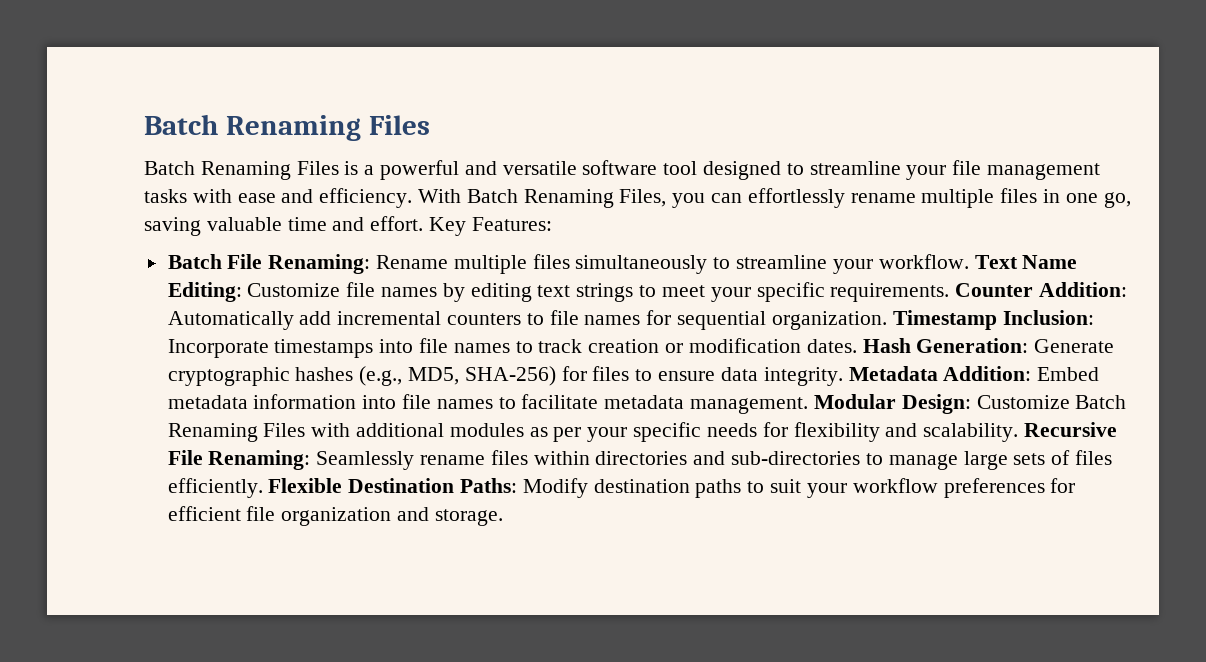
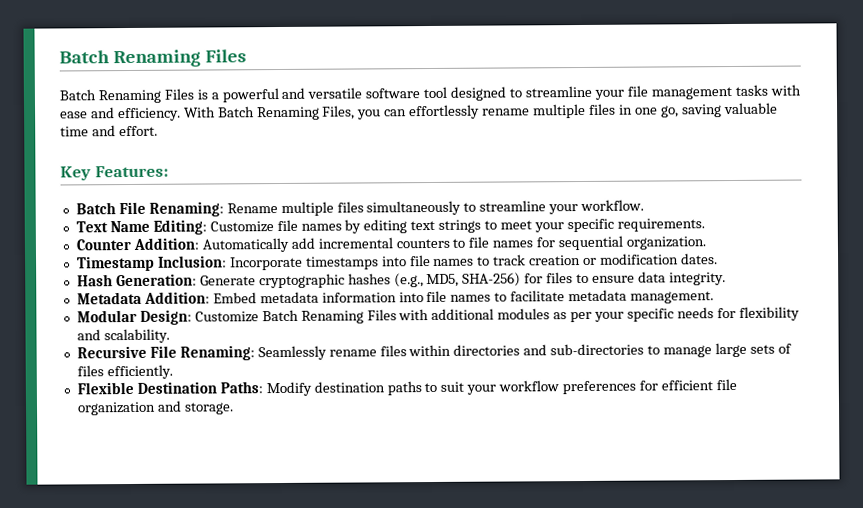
- With Batch Renaming Files, you can effortlessly rename multiple files in one go, saving valuable time and effort. Key Features:
+ With Batch Renaming Files, you can effortlessly rename multiple files in one go, saving valuable time and effort.
+ Key Features:
- Rename multiple files simultaneously to streamline your workflow. Text Name Editing:
+ Rename multiple files simultaneously to streamline your workflow.
+ Text Name Editing:
- Customize file names by editing text strings to meet your specific requirements. Counter Addition:
+ Customize file names by editing text strings to meet your specific requirements.
+ Counter Addition:
- Automatically add incremental counters to file names for sequential organization. Timestamp Inclusion:
+ Automatically add incremental counters to file names for sequential organization.
+ Timestamp Inclusion:
- Incorporate timestamps into file names to track creation or modification dates. Hash Generation:
+ Incorporate timestamps into file names to track creation or modification dates.
+ Hash Generation:
- Generate cryptographic hashes (e.g., MD5, SHA-256) for files to ensure data integrity. Metadata Addition:
+ Generate cryptographic hashes (e.g., MD5, SHA-256) for files to ensure data integrity.
+ Metadata Addition:
- Embed metadata information into file names to facilitate metadata management. Modular Design:
+ Embed metadata information into file names to facilitate metadata management.
+ Modular Design:
- Customize Batch Renaming Files with additional modules as per your specific needs for flexibility and scalability. Recursive File Renaming:
+ Customize Batch Renaming Files with additional modules as per your specific needs for flexibility and scalability.
+ Recursive File Renaming:
- Seamlessly rename files within directories and sub-directories to manage large sets of files efficiently. Flexible Destination Paths:
+ Seamlessly rename files within directories and sub-directories to manage large sets of files efficiently.
+ Flexible Destination Paths:

